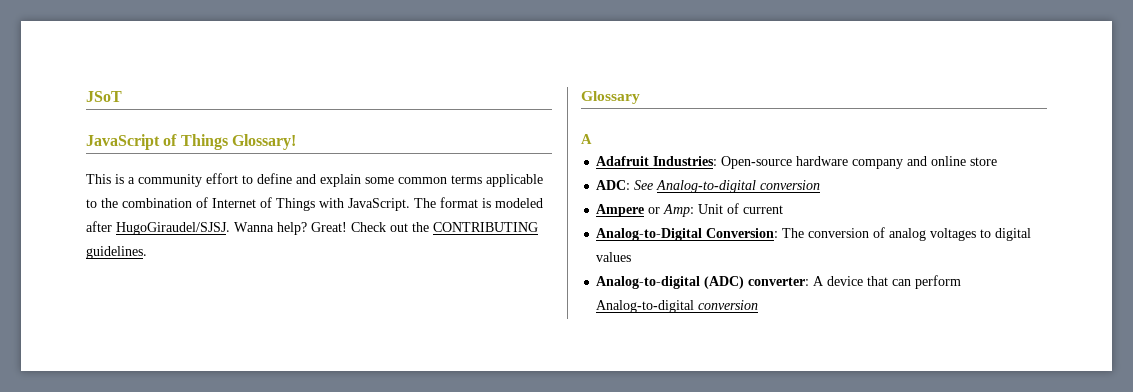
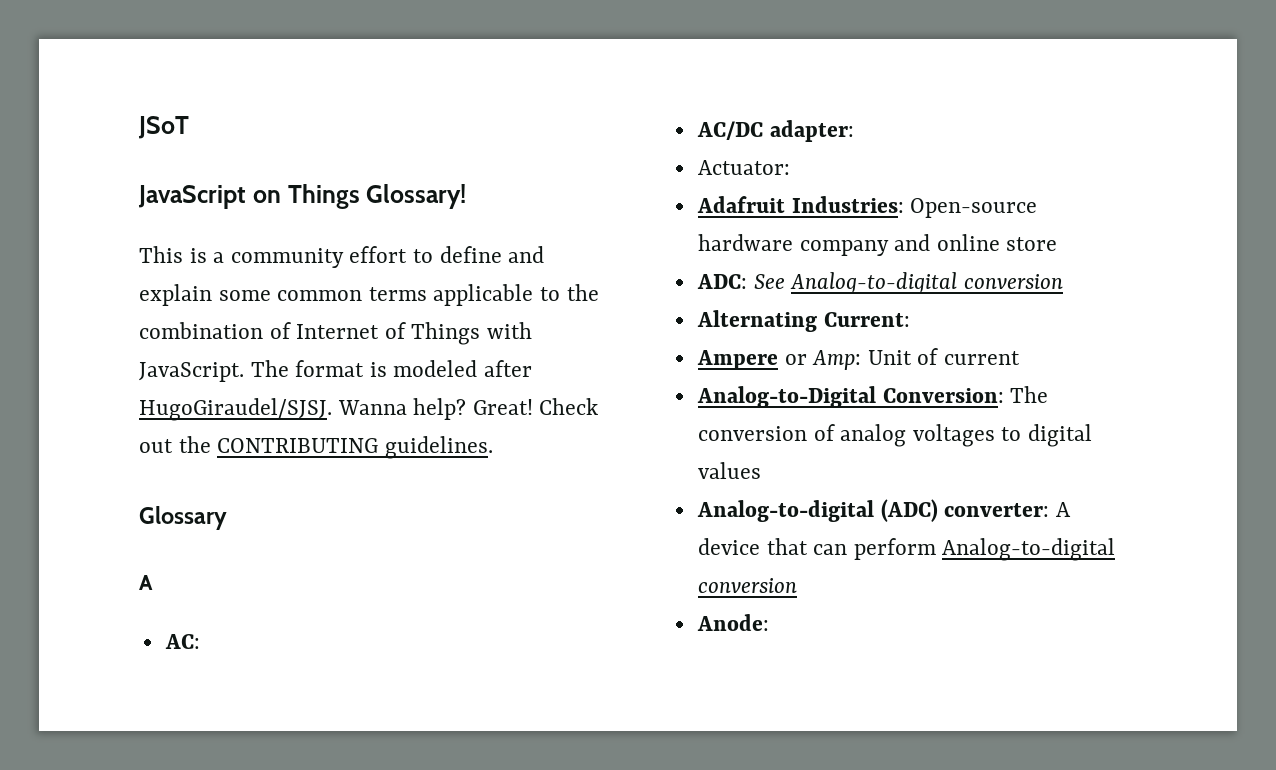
- JavaScript of Things Glossary!
+ JavaScript on Things Glossary!
+ AC:
+ AC/DC adapter:
+ Actuator:
+ Alternating Current:
+ Anode:

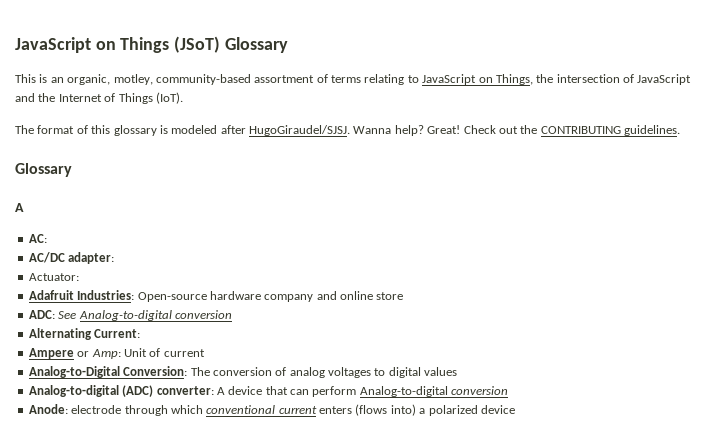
- JSoT
- JavaScript on Things Glossary!
+ JavaScript on Things (JSoT) Glossary
- This is a community effort to define and explain some common terms applicable to the combination of Internet of Things with JavaScript. The format is modeled after HugoGiraudel/SJSJ.
+ This is an organic, motley, community-based assortment of terms relating to JavaScript on Things, the intersection of JavaScript and the Internet of Things (IoT).
+ The format of this glossary is modeled after HugoGiraudel/SJSJ.
- Anode:
+ Anode: electrode through which conventional current enters (flows into) a polarized device

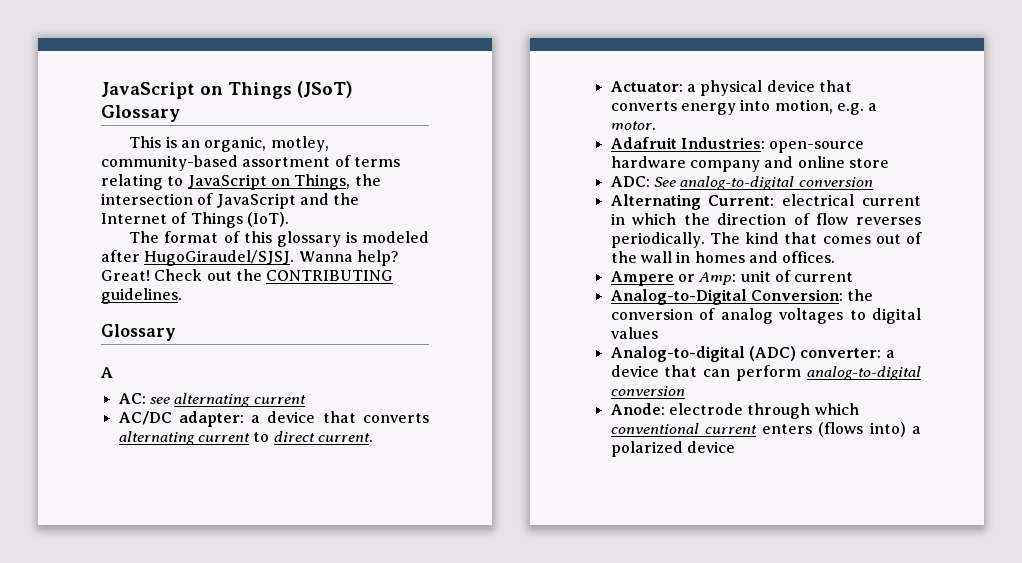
- AC:
+ AC: see alternating current
- AC/DC adapter:
- Actuator:
+ AC/DC adapter: a device that converts alternating current to direct current.
+ Actuator: a physical device that converts energy into motion, e.g. a motor.
- Adafruit Industries: Open-source hardware company and online store
+ Adafruit Industries: open-source hardware company and online store
- ADC: See Analog-to-digital conversion
+ ADC: See analog-to-digital conversion
- Alternating Current:
+ Alternating Current: electrical current in which the direction of flow reverses periodically. The kind that comes out of the wall in homes and offices.
- Ampere or Amp: Unit of current
+ Ampere or Amp: unit of current
- Analog-to-Digital Conversion: The conversion of analog voltages to digital values
+ Analog-to-Digital Conversion: the conversion of analog voltages to digital values
- Analog-to-digital (ADC) converter: A device that can perform Analog-to-digital conversion
+ Analog-to-digital (ADC) converter: a device that can perform analog-to-digital conversion

